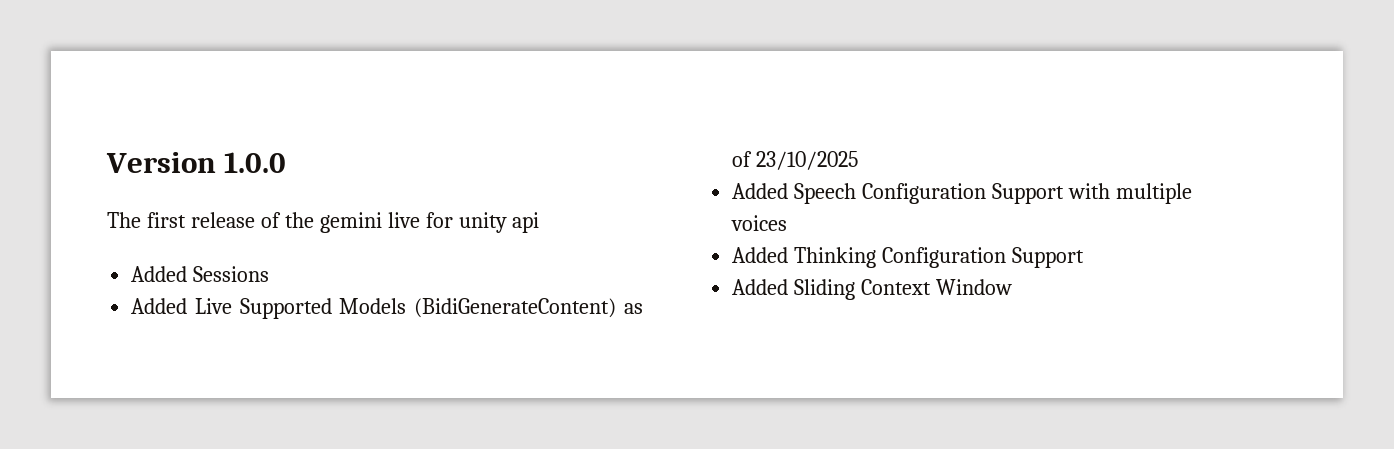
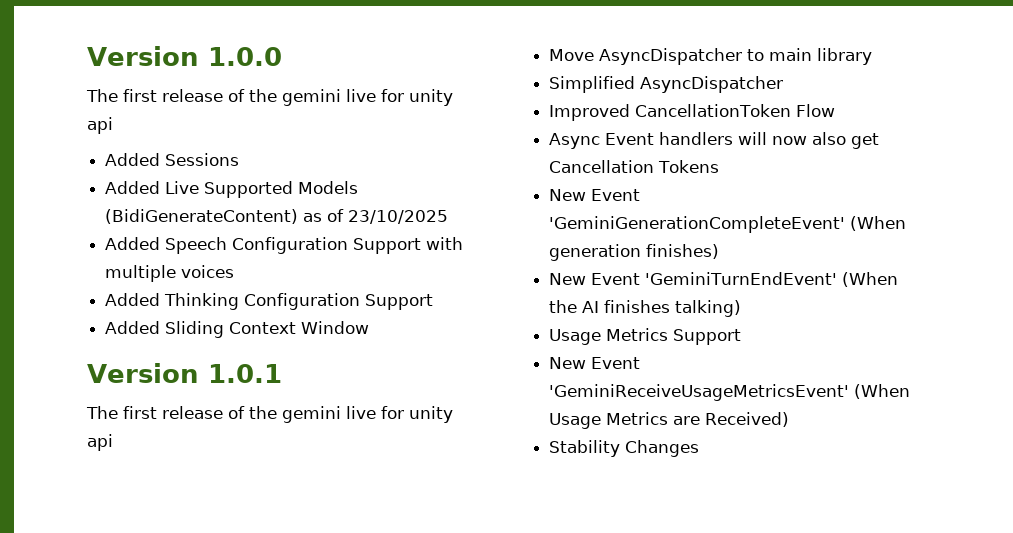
+ Version 1.0.1
+ The first release of the gemini live for unity api
+ Move AsyncDispatcher to main library
+ Simplified AsyncDispatcher
+ Improved CancellationToken Flow
+ Async Event handlers will now also get Cancellation Tokens
+ New Event 'GeminiGenerationCompleteEvent' (When generation finishes)
+ New Event 'GeminiTurnEndEvent' (When the AI finishes talking)
+ Usage Metrics Support
+ New Event 'GeminiReceiveUsageMetricsEvent' (When Usage Metrics are Received)
+ Stability Changes

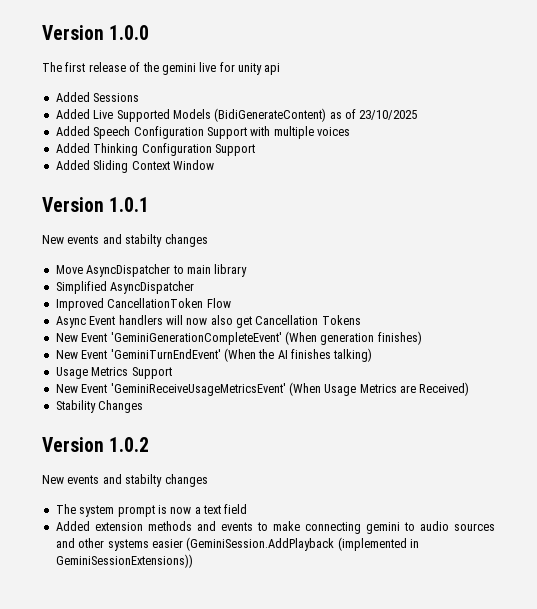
  Version 1.0.1
- The first release of the gemini live for unity api
+ New events and stabilty changes
+ Version 1.0.2
+ New events and stabilty changes
+ The system prompt is now a text field
+ Added extension methods and events to make connecting gemini to audio sources and other systems easier (GeminiSession.AddPlayback (implemented in GeminiSessionExtensions))

